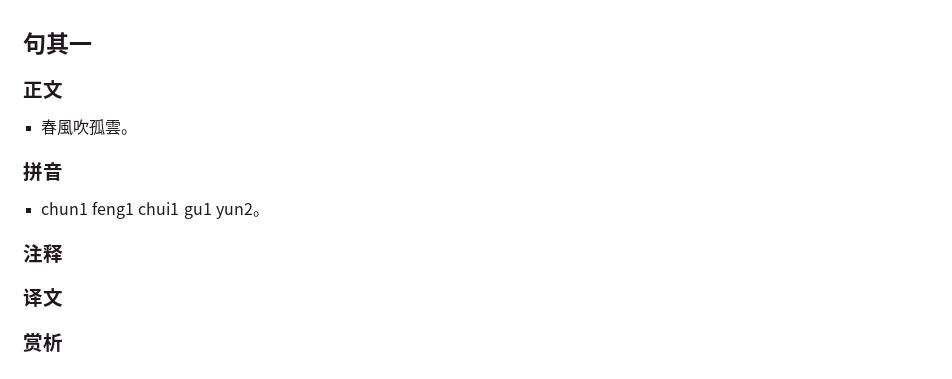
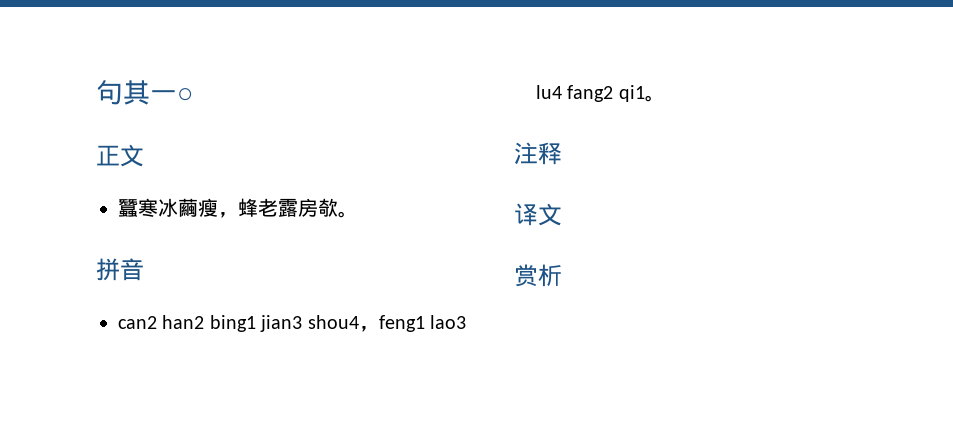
- 句其一
+ 句其一○
- 春風吹孤雲。
+ 蠶寒冰繭瘦，蜂老露房欹。
  拼音
- chun1 feng1 chui1 gu1 yun2。
+ can2 han2 bing1 jian3 shou4，feng1 lao3 lu4 fang2 qi1。

